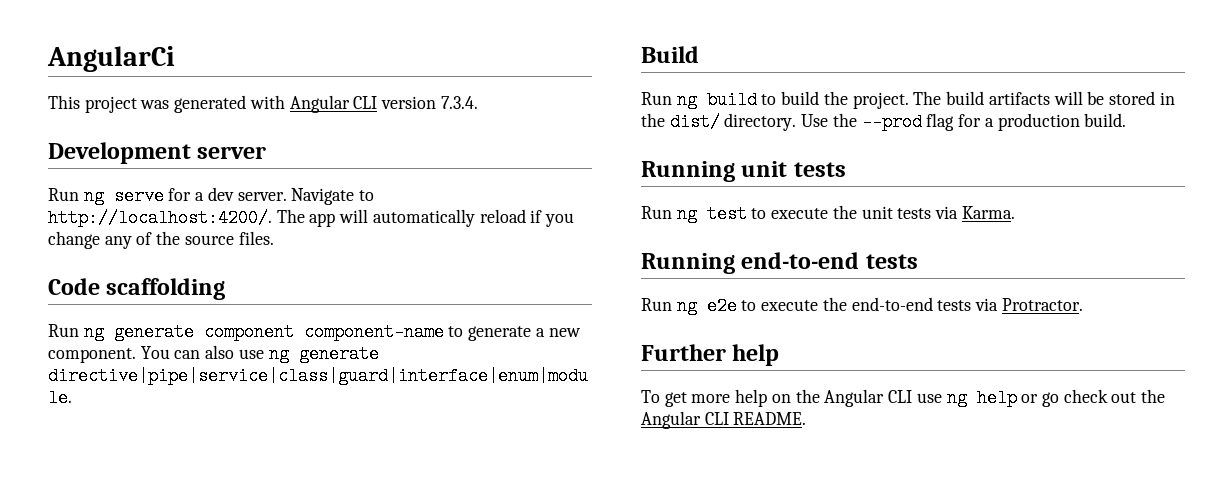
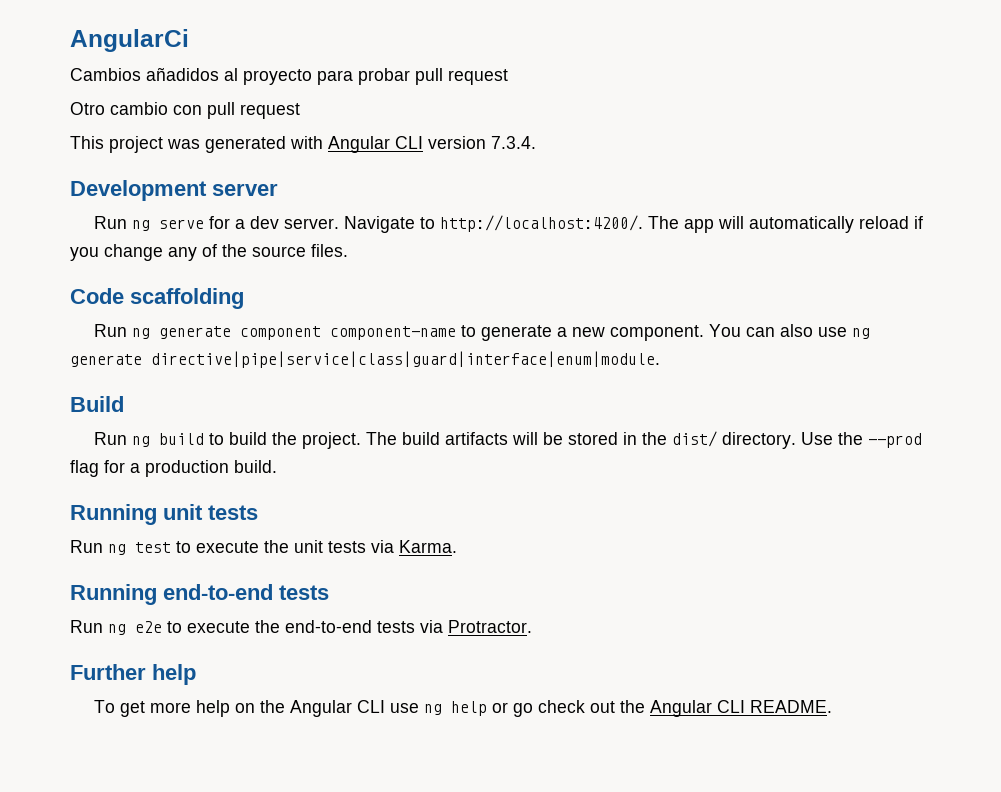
+ Cambios añadidos al proyecto para probar pull request
+ Otro cambio con pull request

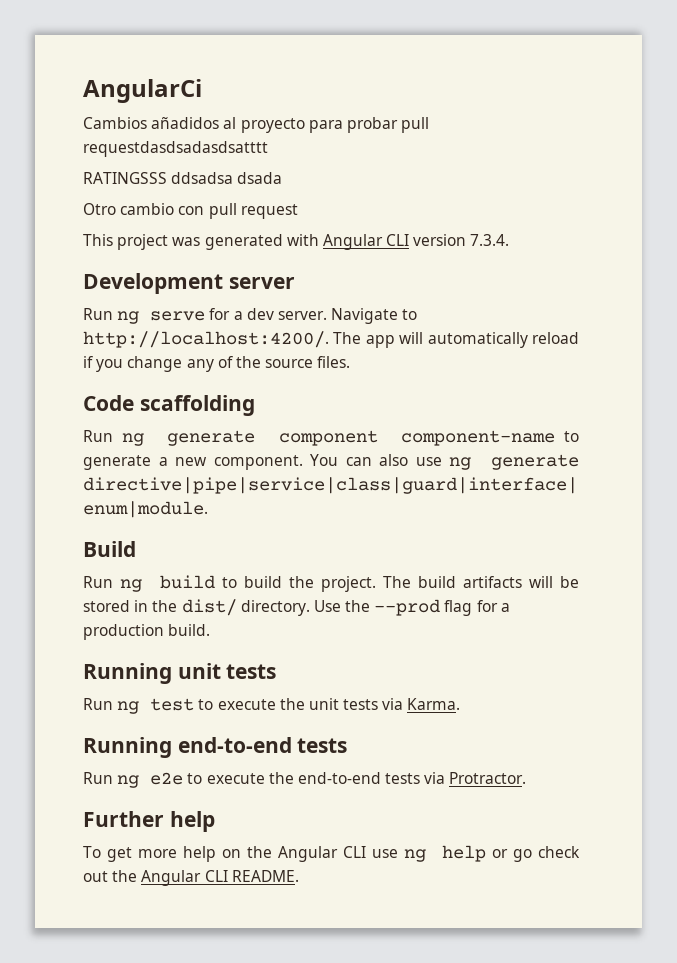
- Cambios añadidos al proyecto para probar pull request
+ Cambios añadidos al proyecto para probar pull requestdasdsadasdsatttt
+ RATINGSSS ddsadsa dsada

